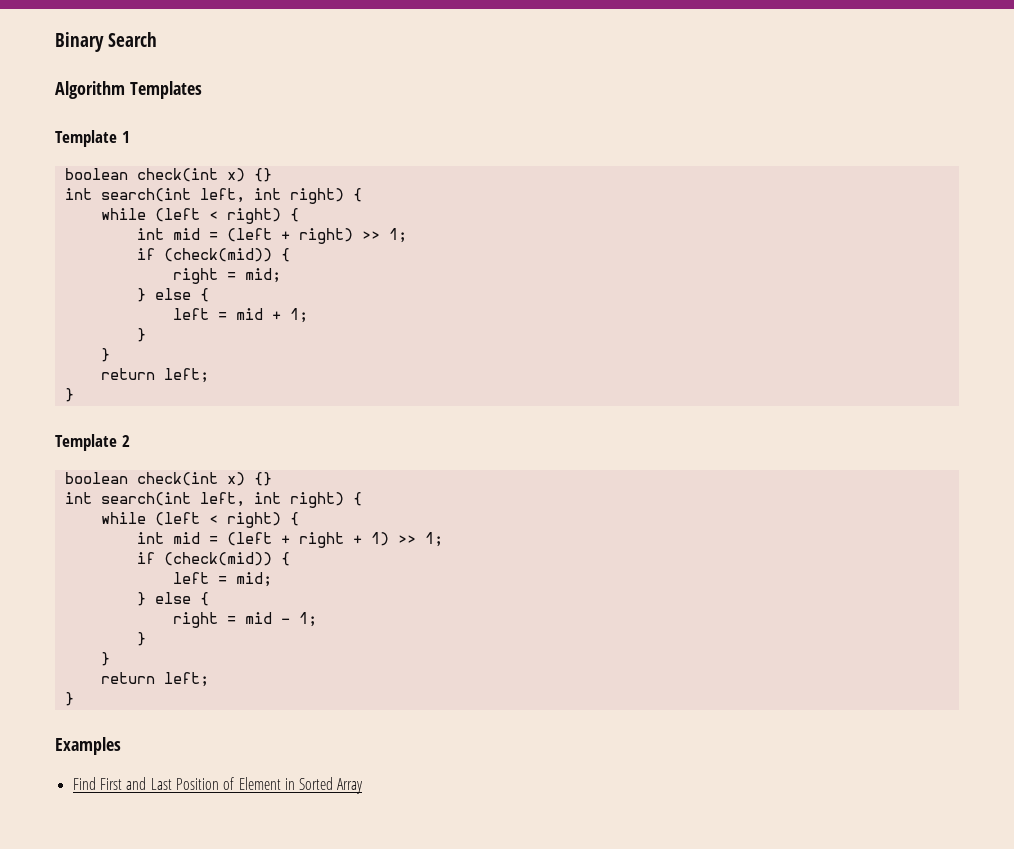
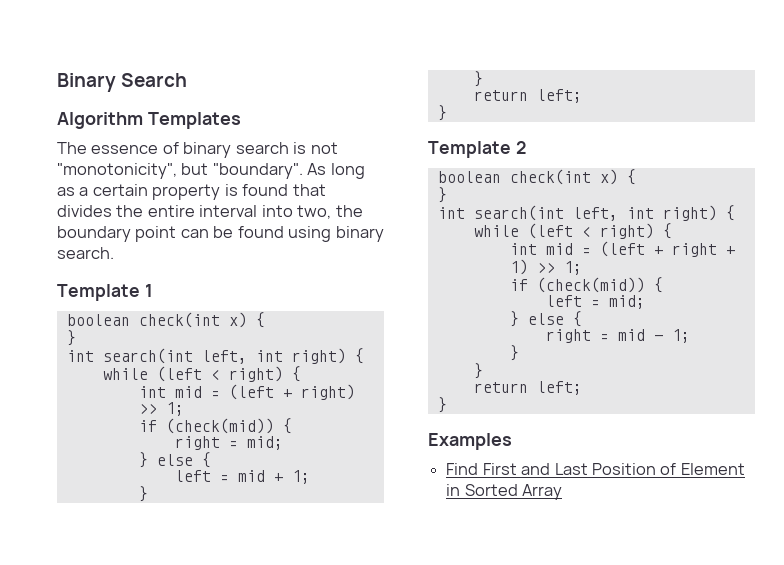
+ The essence of binary search is not "monotonicity", but "boundary". As long as a certain property is found that divides the entire interval into two, the boundary point can be found using binary search.
  Template 1
- boolean check(int x) {}
+ boolean check(int x) {
+ }
  Template 2
- boolean check(int x) {}
+ boolean check(int x) {
+ }

